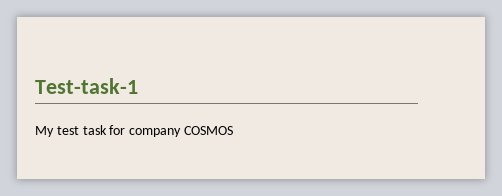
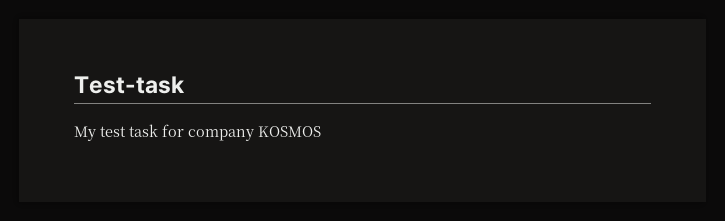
- Test-task-1
+ Test-task
- My test task for company COSMOS
+ My test task for company KOSMOS

